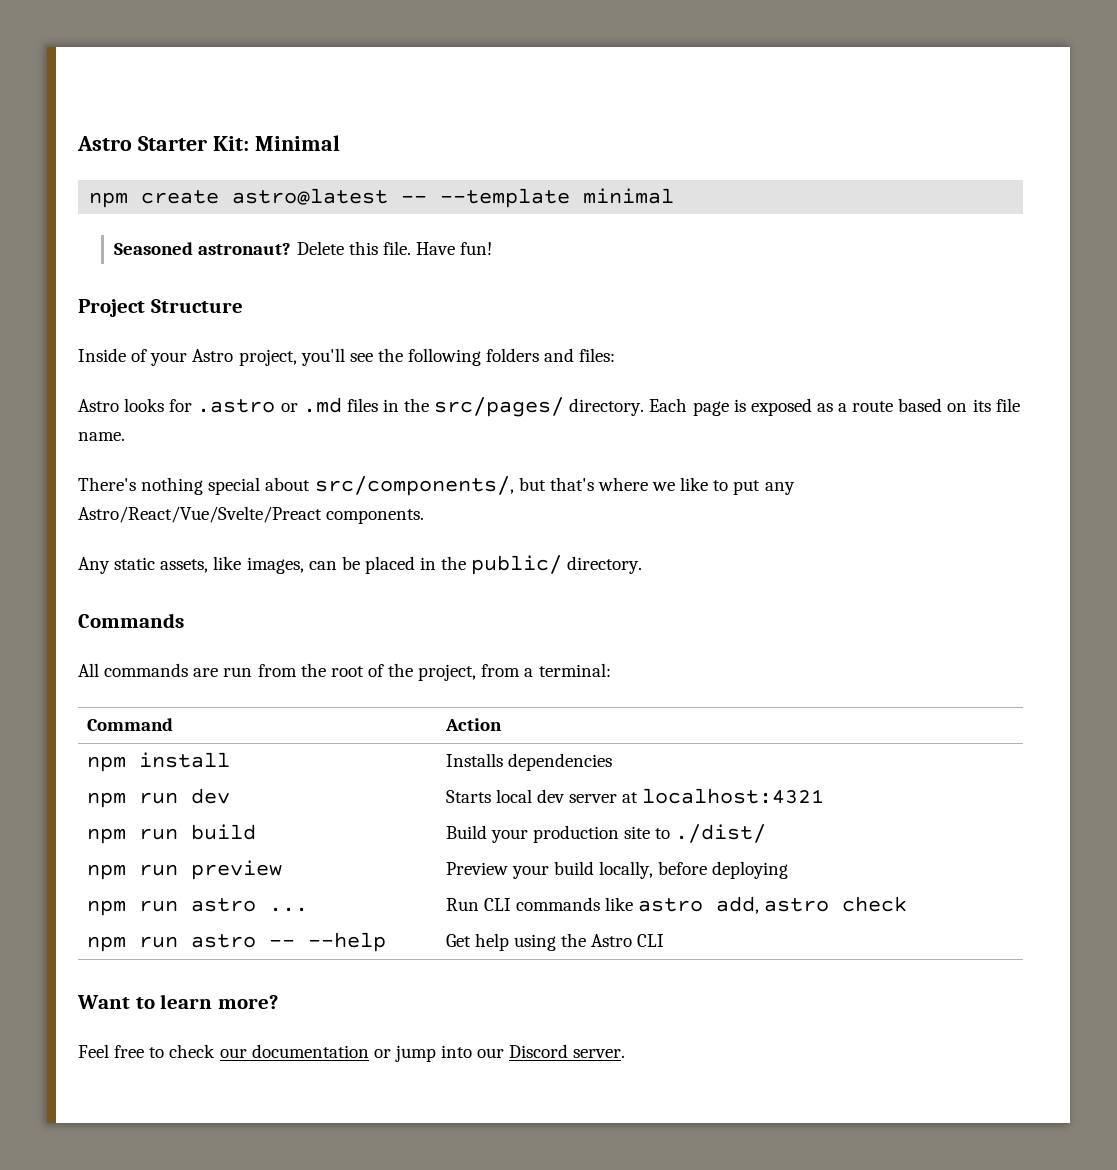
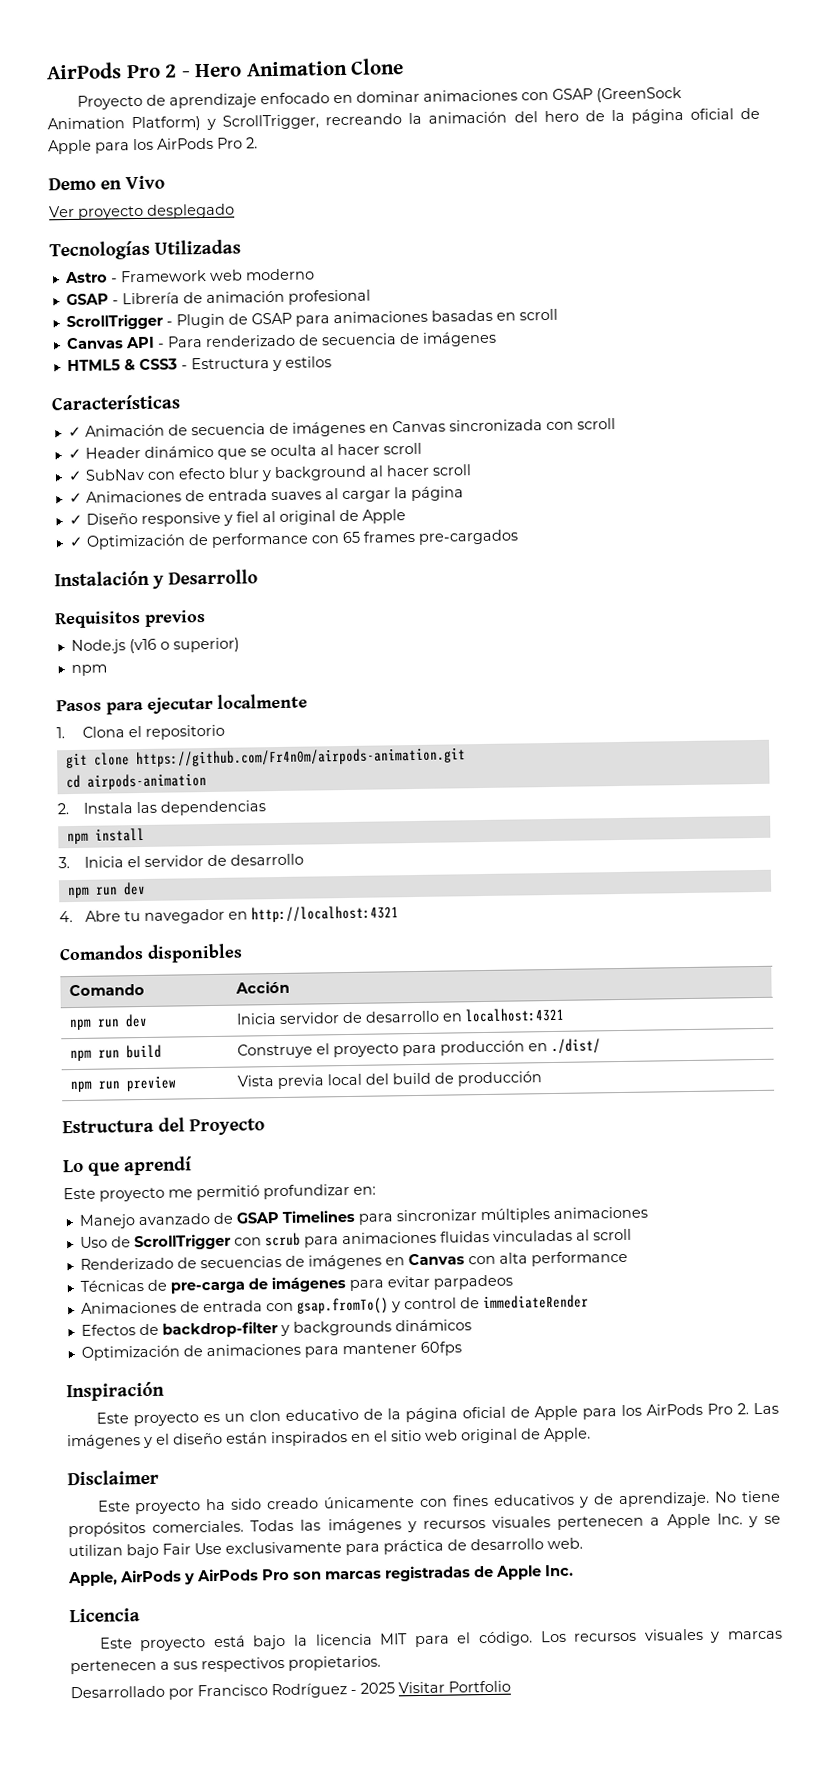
- Astro Starter Kit: Minimal
- npm create astro@latest -- --template minimal
- Seasoned astronaut? Delete this file. Have fun!
- Project Structure
- Inside of your Astro project, you'll see the following folders and files:
- Astro looks for .astro or .md files in the src/pages/ directory. Each page is exposed as a route based on its file name.
- There's nothing special about src/components/, but that's where we like to put any Astro/React/Vue/Svelte/Preact components.
- Any static assets, like images, can be placed in the public/ directory.
- Commands
- All commands are run from the root of the project, from a terminal:
- Command | Action
- npm install | Installs dependencies
- npm run dev | Starts local dev server at localhost:4321
- npm run build | Build your production site to ./dist/
- npm run preview | Preview your build locally, before deploying
- npm run astro ... | Run CLI commands like astro add, astro check
- npm run astro -- --help | Get help using the Astro CLI
- Want to learn more?
- Feel free to check our documentation or jump into our Discord server.
+ AirPods Pro 2 - Hero Animation Clone
+ Proyecto de aprendizaje enfocado en dominar animaciones con GSAP (GreenSock Animation Platform) y ScrollTrigger, recreando la animación del hero de la página oficial de Apple para los AirPods Pro 2.
+ Demo en Vivo
+ Ver proyecto desplegado
+ Tecnologías Utilizadas
+ Astro - Framework web moderno
+ GSAP - Librería de animación profesional
+ ScrollTrigger - Plugin de GSAP para animaciones basadas en scroll
+ Canvas API - Para renderizado de secuencia de imágenes
+ HTML5 & CSS3 - Estructura y estilos
+ Características
+ ✓ Animación de secuencia de imágenes en Canvas sincronizada con scroll
+ ✓ Header dinámico que se oculta al hacer scroll
+ ✓ SubNav con efecto blur y background al hacer scroll
+ ✓ Animaciones de entrada suaves al cargar la página
+ ✓ Diseño responsive y fiel al original de Apple
+ ✓ Optimización de performance con 65 frames pre-cargados
+ Instalación y Desarrollo
+ Requisitos previos
+ Node.js (v16 o superior)
+ npm
+ Pasos para ejecutar localmente
+ 1. Clona el repositorio
+ git clone https://github.com/Fr4n0m/airpods-animation.git
+ cd airpods-animation
+ 2. Instala las dependencias
+ npm install
+ 3. Inicia el servidor de desarrollo
+ npm run dev
+ 4. Abre tu navegador en http://localhost:4321
+ Comandos disponibles
+ Comando | Acción
+ npm run dev | Inicia servidor de desarrollo en localhost:4321
+ npm run build | Construye el proyecto para producción en ./dist/
+ npm run preview | Vista previa local del build de producción
+ Estructura del Proyecto
+ Lo que aprendí
+ Este proyecto me permitió profundizar en:
+ Manejo avanzado de GSAP Timelines para sincronizar múltiples animaciones
+ Uso de ScrollTrigger con scrub para animaciones fluidas vinculadas al scroll
+ Renderizado de secuencias de imágenes en Canvas con alta performance
+ Técnicas de pre-carga de imágenes para evitar parpadeos
+ Animaciones de entrada con gsap.fromTo() y control de immediateRender
+ Efectos de backdrop-filter y backgrounds dinámicos
+ Optimización de animaciones para mantener 60fps
+ Inspiración
+ Este proyecto es un clon educativo de la página oficial de Apple para los AirPods Pro 2. Las imágenes y el diseño están inspirados en el sitio web original de Apple.
+ Disclaimer
+ Este proyecto ha sido creado únicamente con fines educativos y de aprendizaje. No tiene propósitos comerciales. Todas las imágenes y recursos visuales pertenecen a Apple Inc. y se utilizan bajo Fair Use exclusivamente para práctica de desarrollo web.
+ Apple, AirPods y AirPods Pro son marcas registradas de Apple Inc.
+ Licencia
+ Este proyecto está bajo la licencia MIT para el código. Los recursos visuales y marcas pertenecen a sus respectivos propietarios.
+ Desarrollado por Francisco Rodríguez - 2025 Visitar Portfolio

